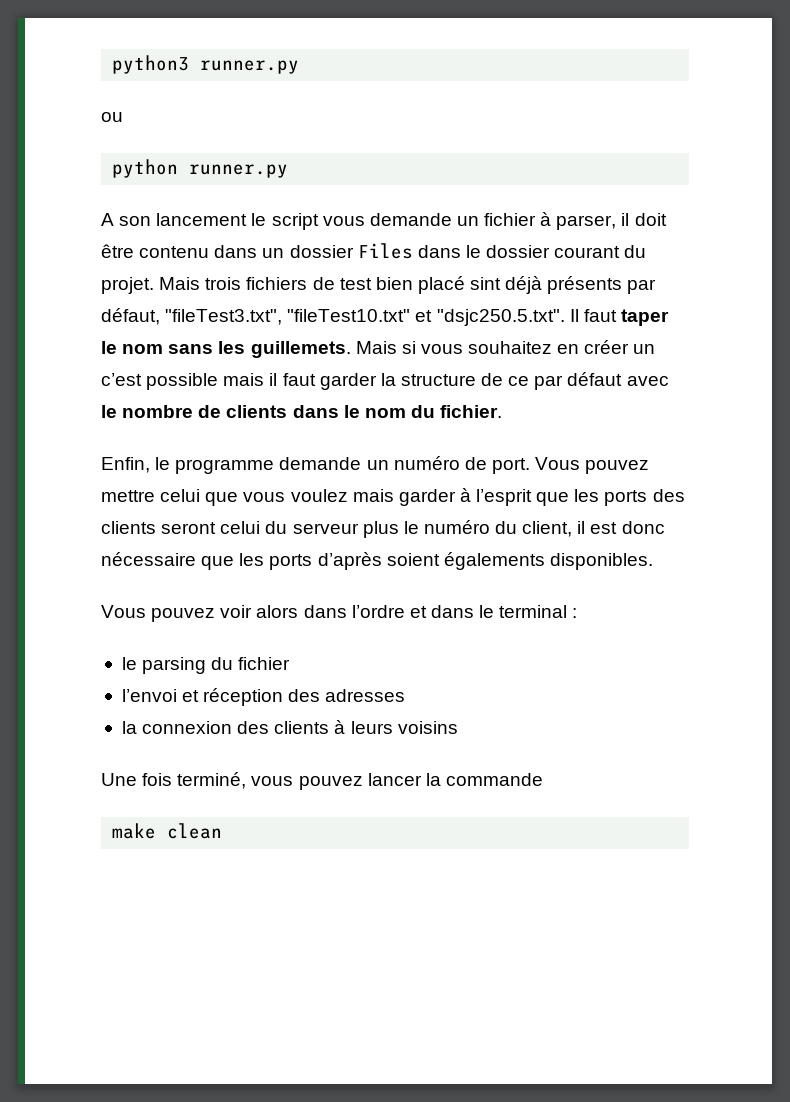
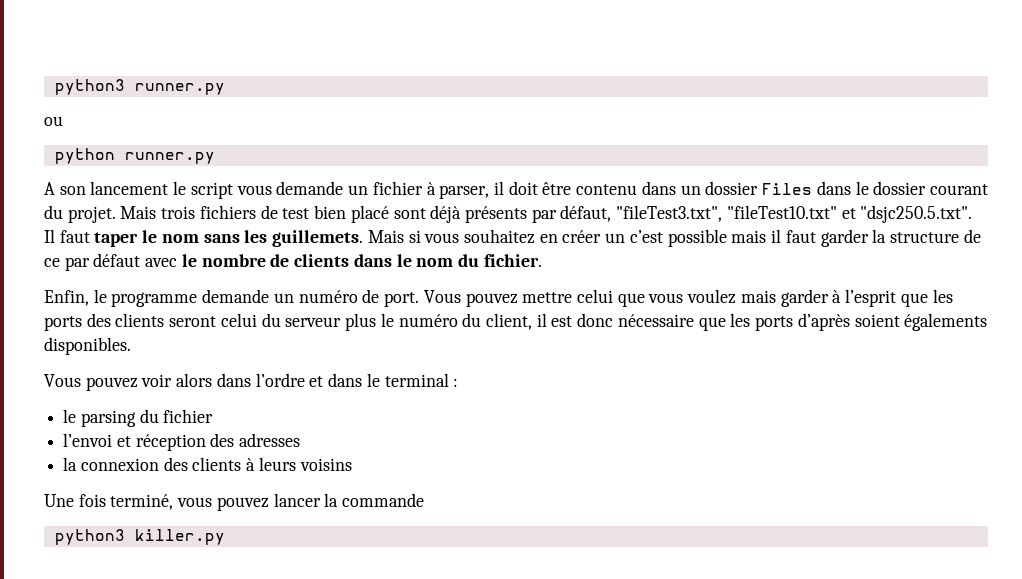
- Mais trois fichiers de test bien placé sint déjà présents par défaut, "fileTest3.txt", "fileTest10.txt" et "dsjc250.5.txt". Il faut taper le nom sans les guillemets.
+ Mais trois fichiers de test bien placé sont déjà présents par défaut, "fileTest3.txt", "fileTest10.txt" et "dsjc250.5.txt". Il faut taper le nom sans les guillemets.
- make clean
+ python3 killer.py

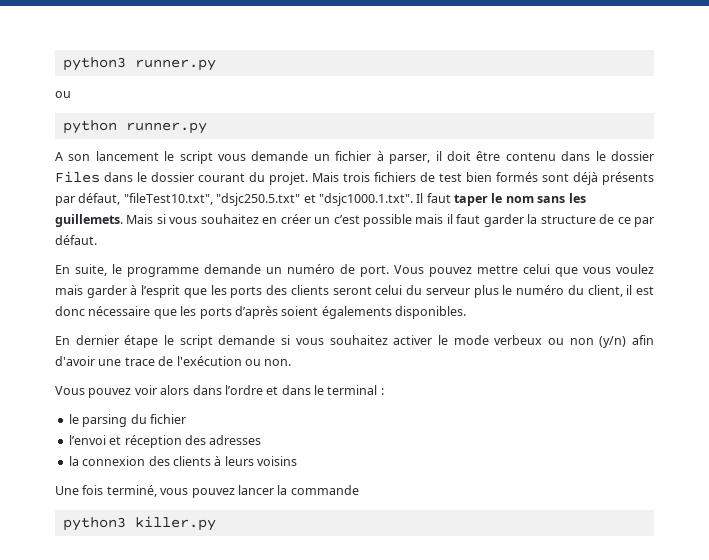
- A son lancement le script vous demande un fichier à parser, il doit être contenu dans un dossier Files dans le dossier courant du projet.
+ A son lancement le script vous demande un fichier à parser, il doit être contenu dans le dossier Files dans le dossier courant du projet.
- Mais trois fichiers de test bien placé sont déjà présents par défaut, "fileTest3.txt", "fileTest10.txt" et "dsjc250.5.txt". Il faut taper le nom sans les guillemets.
+ Mais trois fichiers de test bien formés sont déjà présents par défaut, "fileTest10.txt", "dsjc250.5.txt" et "dsjc1000.1.txt". Il faut taper le nom sans les guillemets.
- Mais si vous souhaitez en créer un c’est possible mais il faut garder la structure de ce par défaut avec le nombre de clients dans le nom du fichier.
- Enfin, le programme demande un numéro de port.
+ Mais si vous souhaitez en créer un c’est possible mais il faut garder la structure de ce par défaut.
+ En suite, le programme demande un numéro de port.
+ En dernier étape le script demande si vous souhaitez activer le mode verbeux ou non (y/n) afin d'avoir une trace de l'exécution ou non.

